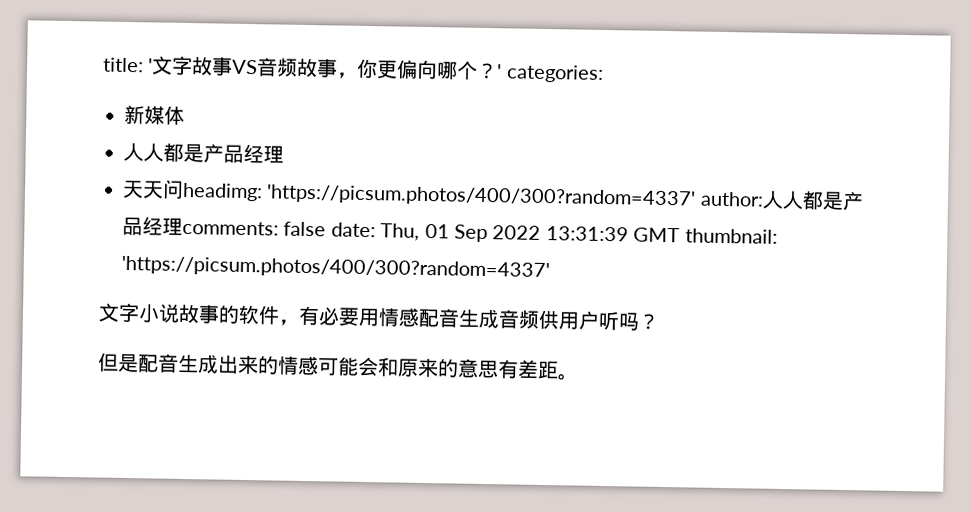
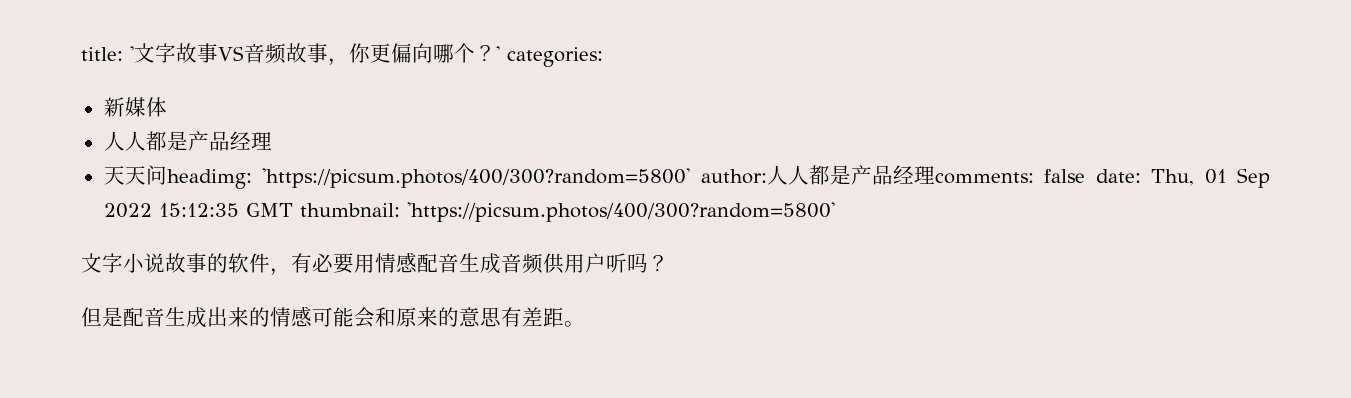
- 天天问headimg: 'https://picsum.photos/400/300?random=4337' author:人人都是产品经理comments: false date: Thu, 01 Sep 2022 13:31:39 GMT thumbnail: 'https://picsum.photos/400/300?random=4337'
+ 天天问headimg: 'https://picsum.photos/400/300?random=5800' author:人人都是产品经理comments: false date: Thu, 01 Sep 2022 15:12:35 GMT thumbnail: 'https://picsum.photos/400/300?random=5800'

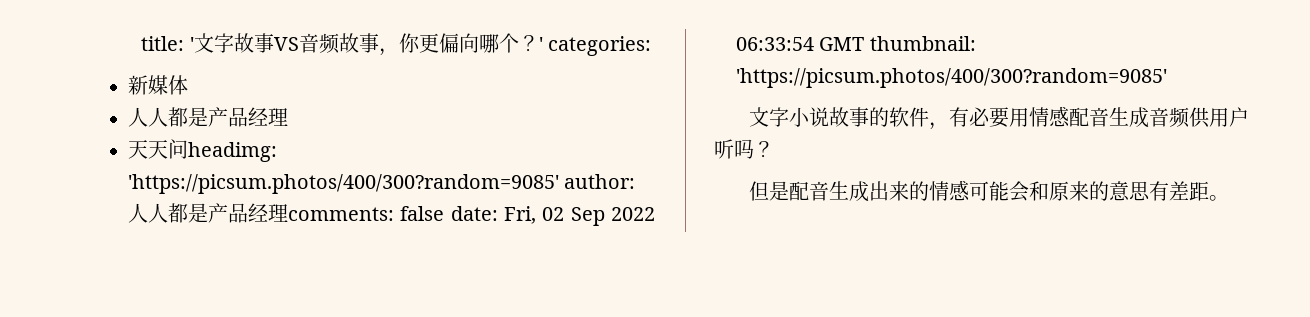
- 天天问headimg: 'https://picsum.photos/400/300?random=5800' author:人人都是产品经理comments: false date: Thu, 01 Sep 2022 15:12:35 GMT thumbnail: 'https://picsum.photos/400/300?random=5800'
+ 天天问headimg: 'https://picsum.photos/400/300?random=9085' author:人人都是产品经理comments: false date: Fri, 02 Sep 2022 06:33:54 GMT thumbnail: 'https://picsum.photos/400/300?random=9085'

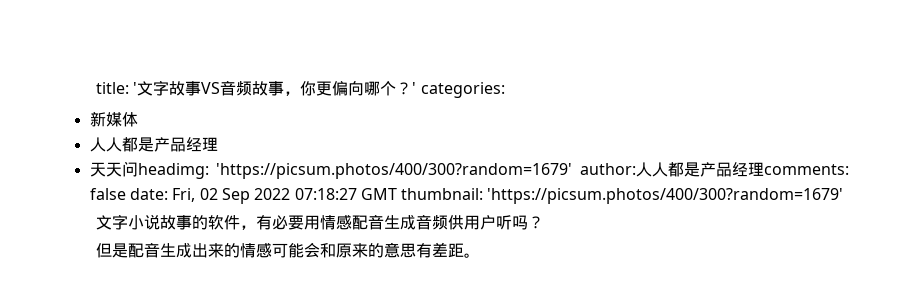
- 天天问headimg: 'https://picsum.photos/400/300?random=9085' author:人人都是产品经理comments: false date: Fri, 02 Sep 2022 06:33:54 GMT thumbnail: 'https://picsum.photos/400/300?random=9085'
+ 天天问headimg: 'https://picsum.photos/400/300?random=1679' author:人人都是产品经理comments: false date: Fri, 02 Sep 2022 07:18:27 GMT thumbnail: 'https://picsum.photos/400/300?random=1679'

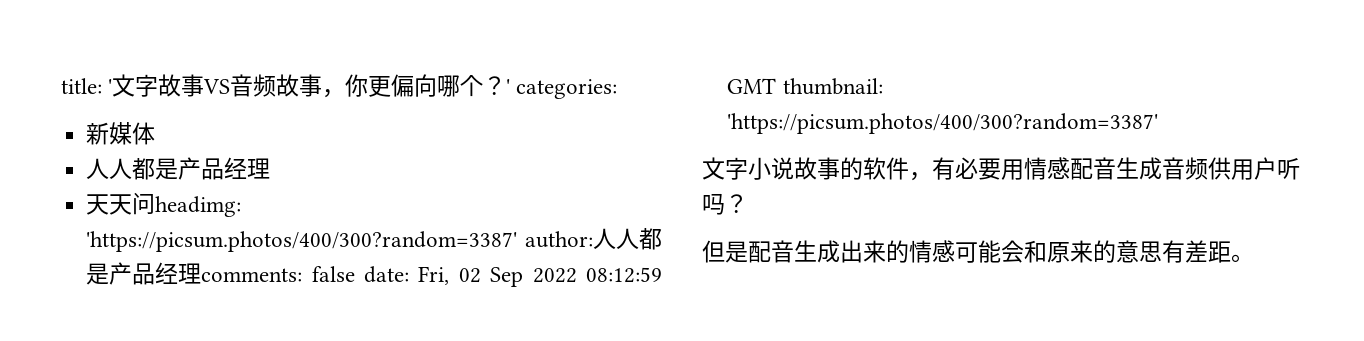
- 天天问headimg: 'https://picsum.photos/400/300?random=1679' author:人人都是产品经理comments: false date: Fri, 02 Sep 2022 07:18:27 GMT thumbnail: 'https://picsum.photos/400/300?random=1679'
+ 天天问headimg: 'https://picsum.photos/400/300?random=3387' author:人人都是产品经理comments: false date: Fri, 02 Sep 2022 08:12:59 GMT thumbnail: 'https://picsum.photos/400/300?random=3387'

